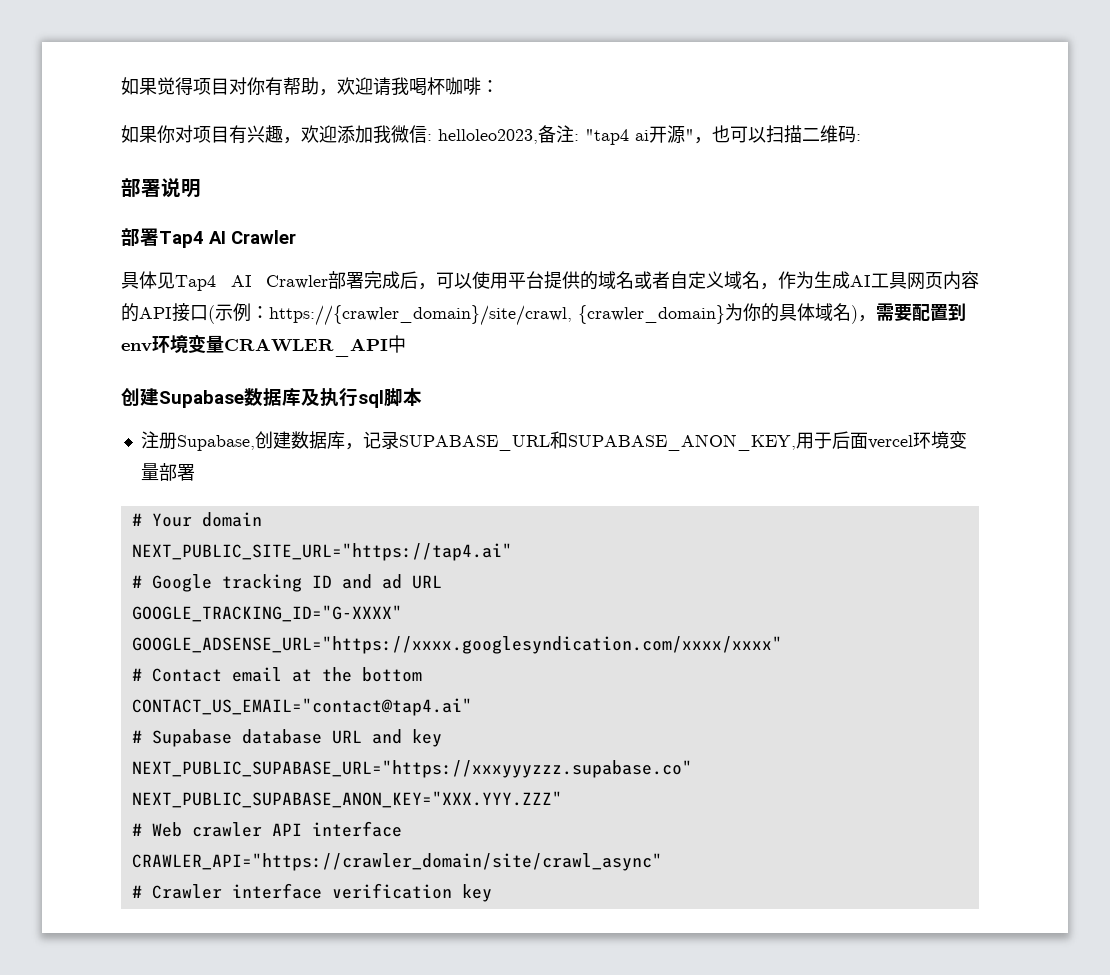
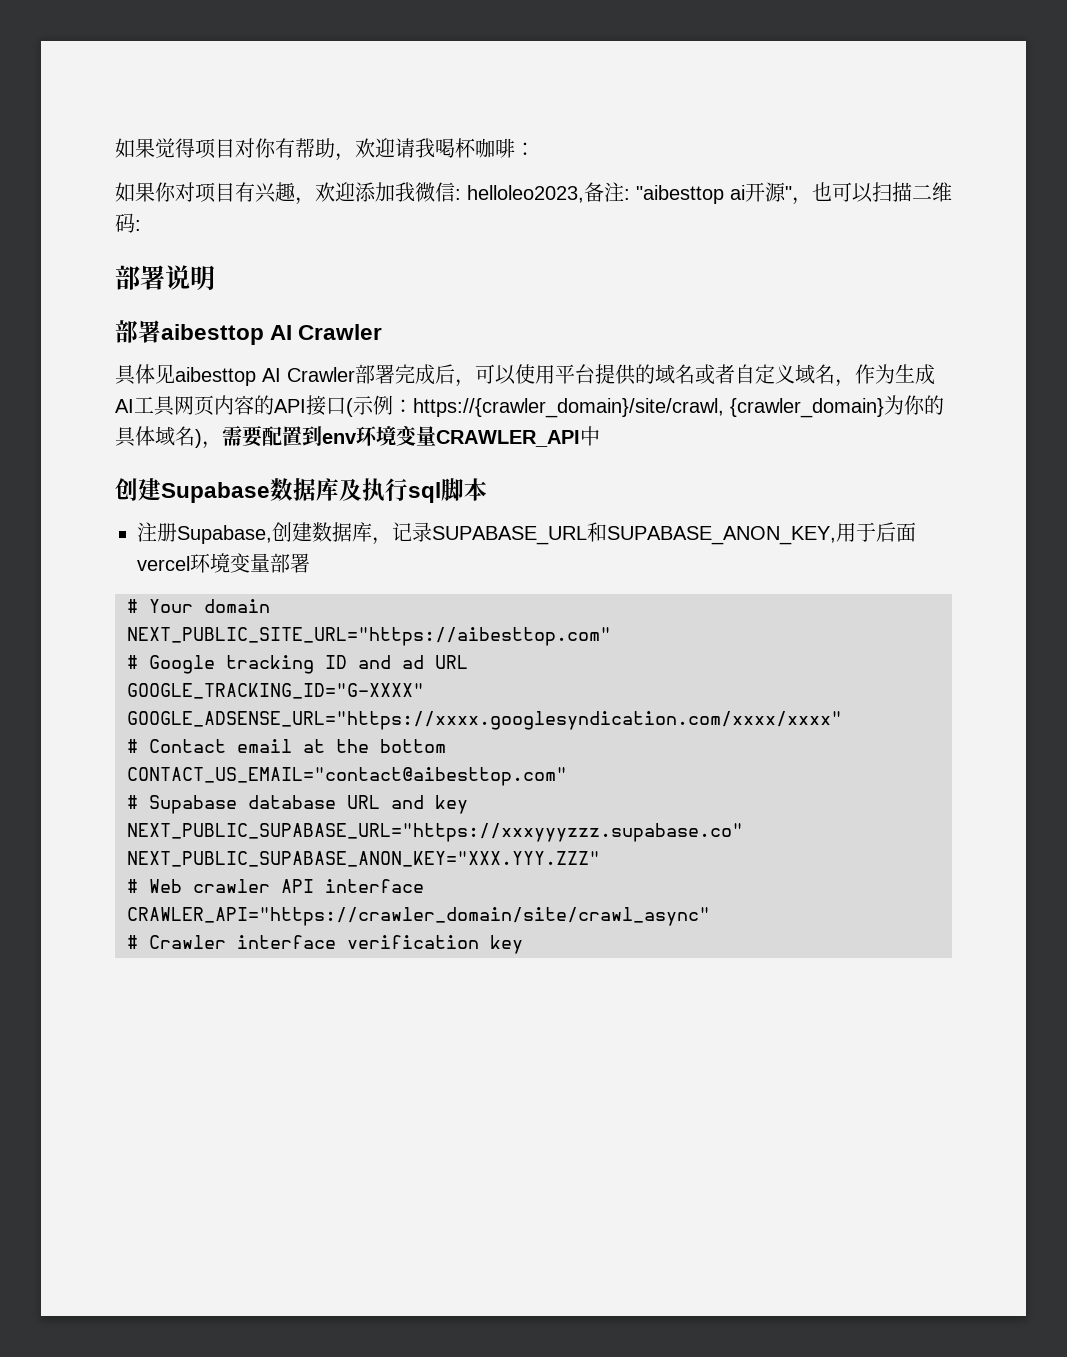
- 如果你对项目有兴趣，欢迎添加我微信: helloleo2023,备注: "tap4 ai开源"，也可以扫描二维码:
+ 如果你对项目有兴趣，欢迎添加我微信: helloleo2023,备注: "aibesttop ai开源"，也可以扫描二维码:
- 部署Tap4 AI Crawler
+ 部署aibesttop AI Crawler
- 具体见Tap4 AI Crawler部署完成后，可以使用平台提供的域名或者自定义域名，作为生成AI工具网页内容的API接口(示例：https://{crawler_domain}/site/crawl, {crawler_domain}为你的具体域名)，需要配置到env环境变量CRAWLER_API中
+ 具体见aibesttop AI Crawler部署完成后，可以使用平台提供的域名或者自定义域名，作为生成AI工具网页内容的API接口(示例：https://{crawler_domain}/site/crawl, {crawler_domain}为你的具体域名)，需要配置到env环境变量CRAWLER_API中
- NEXT_PUBLIC_SITE_URL="https://tap4.ai"
+ NEXT_PUBLIC_SITE_URL="https://aibesttop.com"
- CONTACT_US_EMAIL="contact@tap4.ai"
+ CONTACT_US_EMAIL="contact@aibesttop.com"

